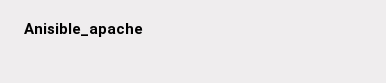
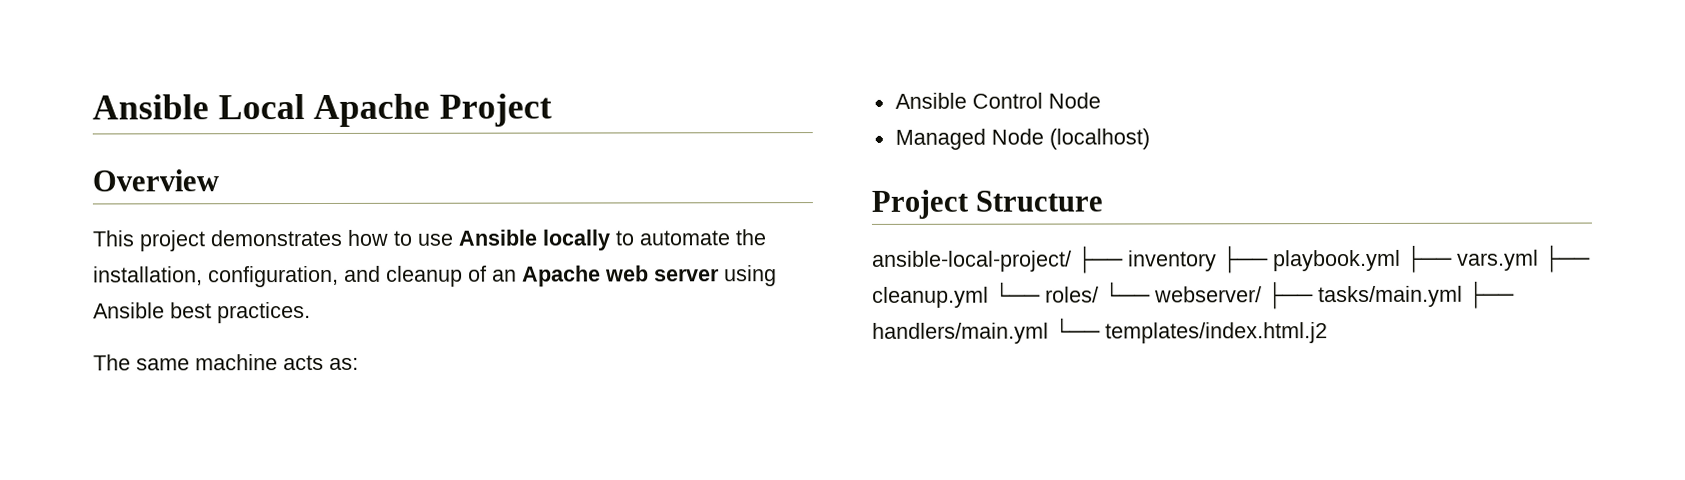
- Anisible_apache
+ Ansible Local Apache Project
+ Overview
+ This project demonstrates how to use Ansible locally to automate the installation, configuration, and cleanup of an Apache web server using Ansible best practices.
+ The same machine acts as:
+ Ansible Control Node
+ Managed Node (localhost)
+ Project Structure
+ ansible-local-project/ ├── inventory ├── playbook.yml ├── vars.yml ├── cleanup.yml └── roles/ └── webserver/ ├── tasks/main.yml ├── handlers/main.yml └── templates/index.html.j2

